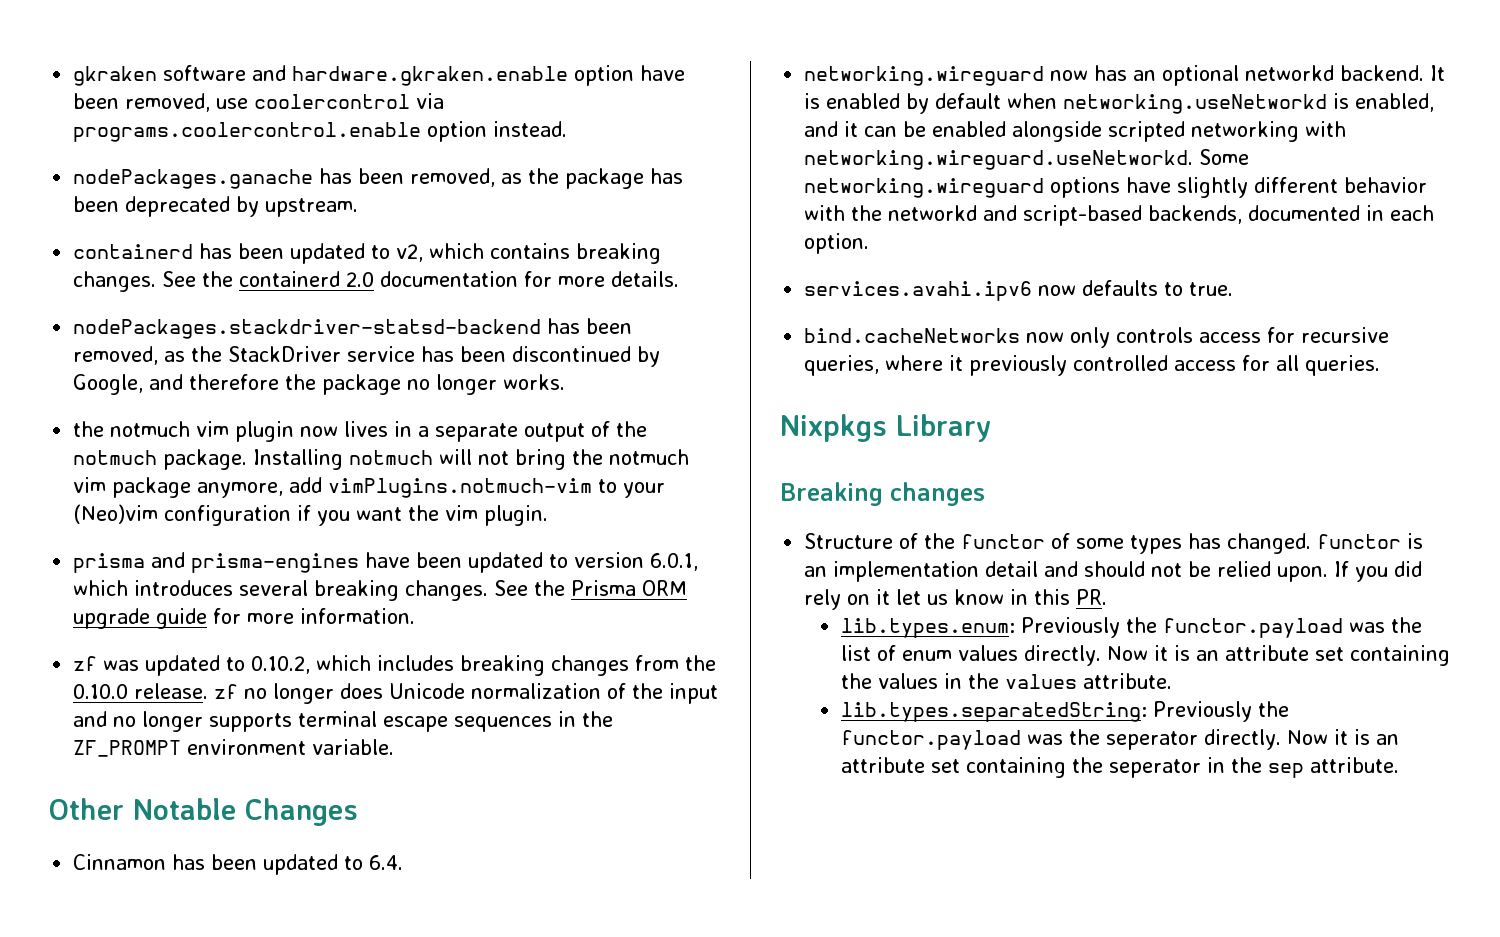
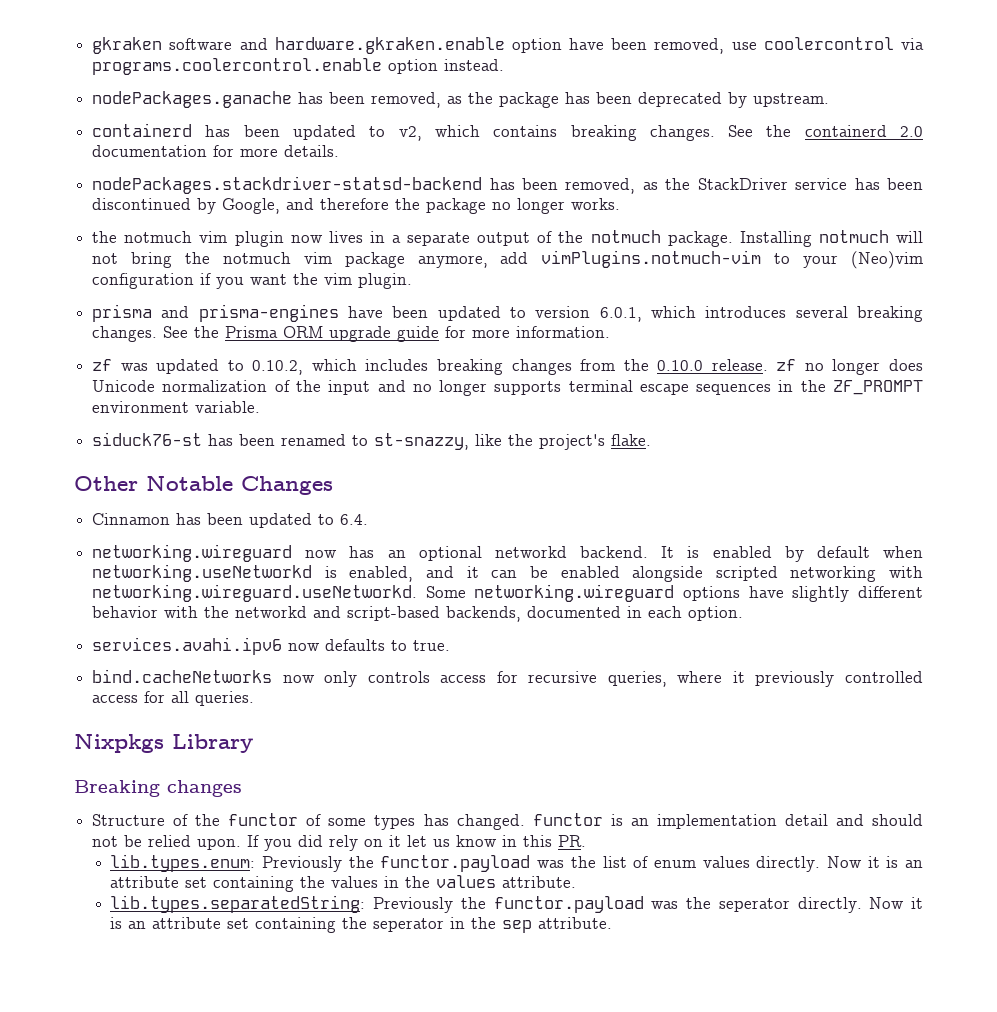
+ siduck76-st has been renamed to st-snazzy, like the project's flake.

